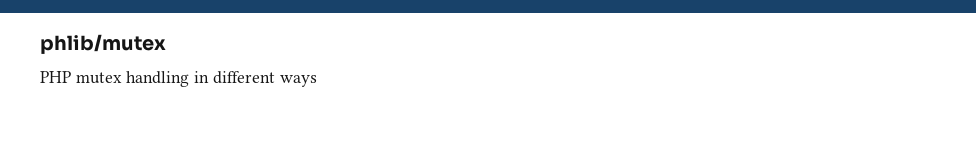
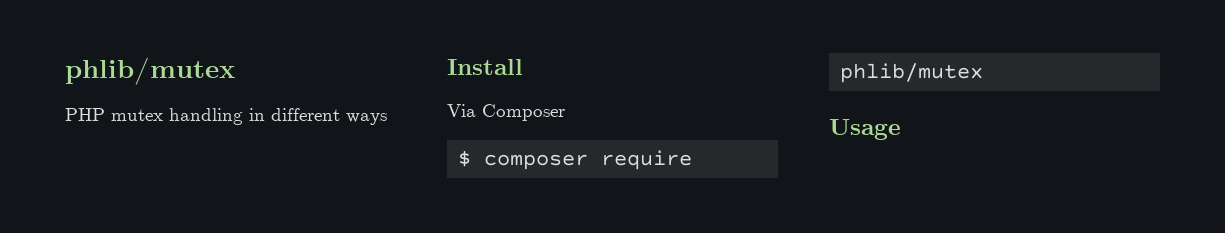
+ Install
+ Via Composer
+ $ composer require phlib/mutex
+ Usage

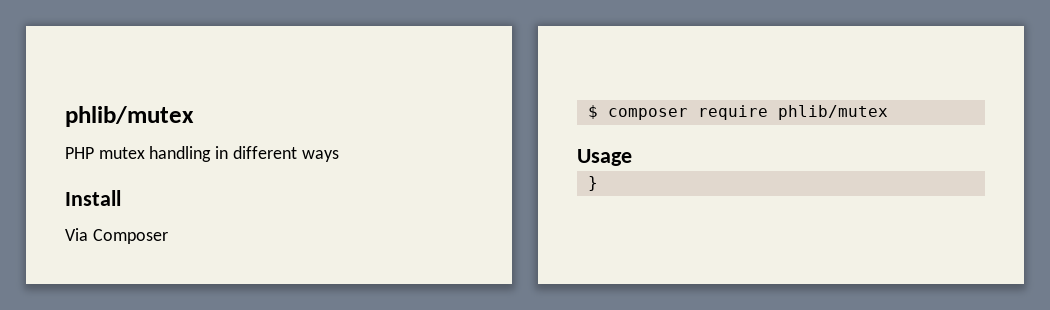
+ }

